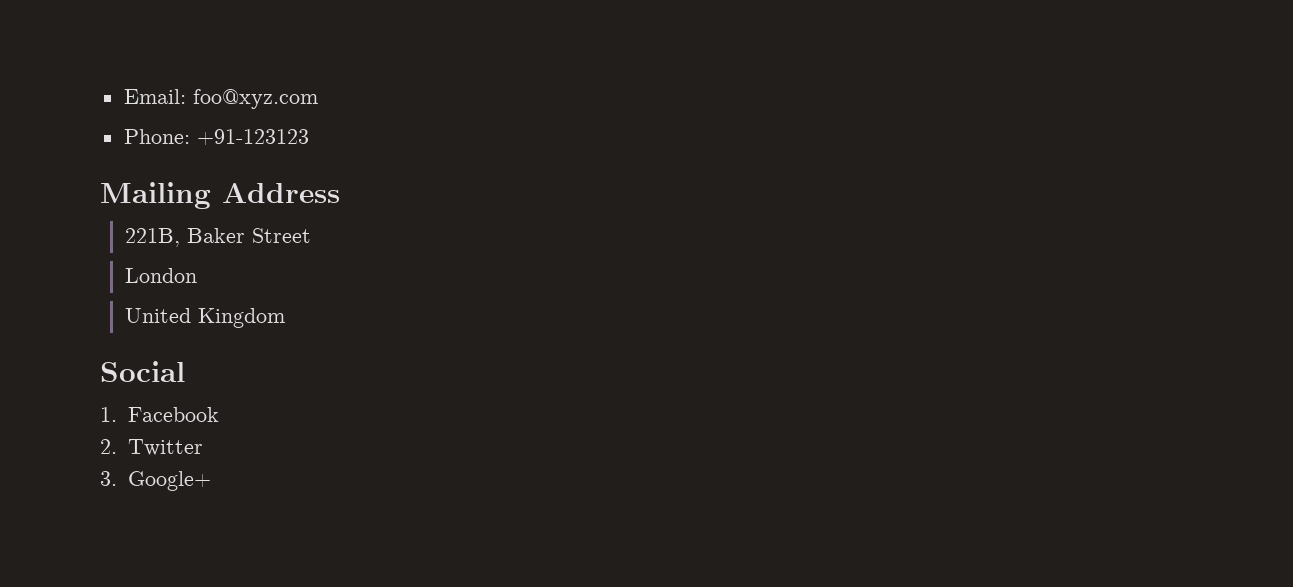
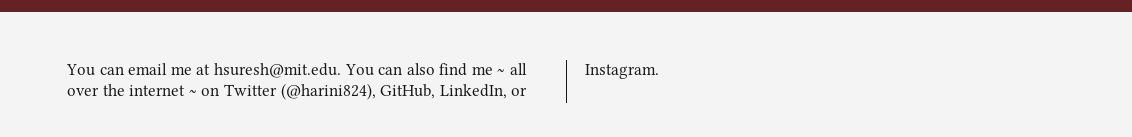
- Email: foo@xyz.com
- Phone: +91-123123
- Mailing Address
- 221B, Baker Street
- London
- United Kingdom
- Social
- 1. Facebook
- 2. Twitter
- 3. Google+
+ You can email me at hsuresh@mit.edu. You can also find me ~ all over the internet ~ on Twitter (@harini824), GitHub, LinkedIn, or Instagram.

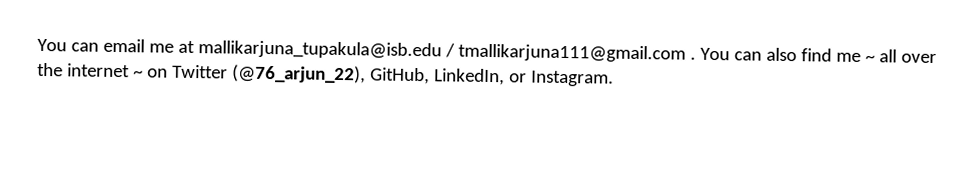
- You can email me at hsuresh@mit.edu. You can also find me ~ all over the internet ~ on Twitter (@harini824), GitHub, LinkedIn, or Instagram.
+ You can email me at mallikarjuna_tupakula@isb.edu / tmallikarjuna111@gmail.com . You can also find me ~ all over the internet ~ on Twitter (@76_arjun_22), GitHub, LinkedIn, or Instagram.

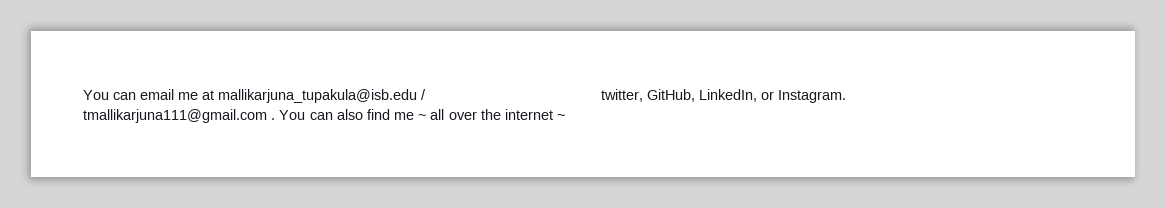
- You can also find me ~ all over the internet ~ on Twitter (@76_arjun_22), GitHub, LinkedIn, or Instagram.
+ You can also find me ~ all over the internet ~ twitter, GitHub, LinkedIn, or Instagram.

